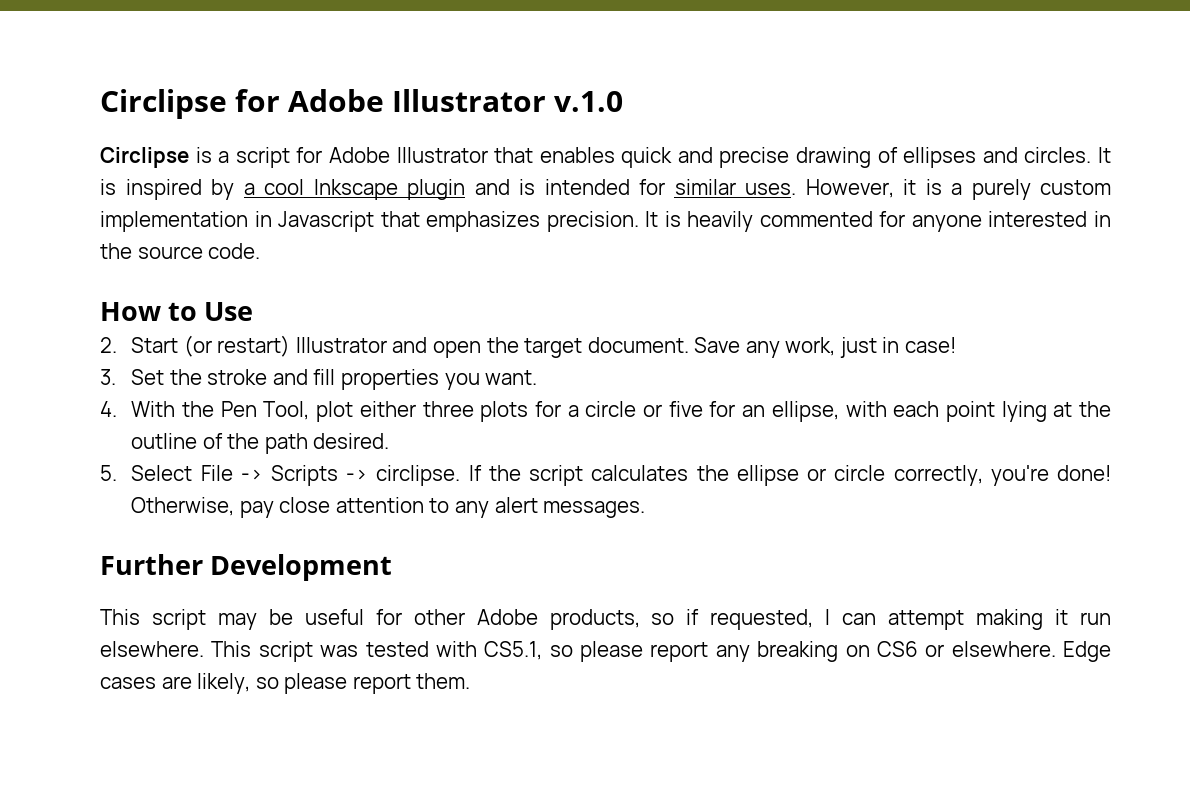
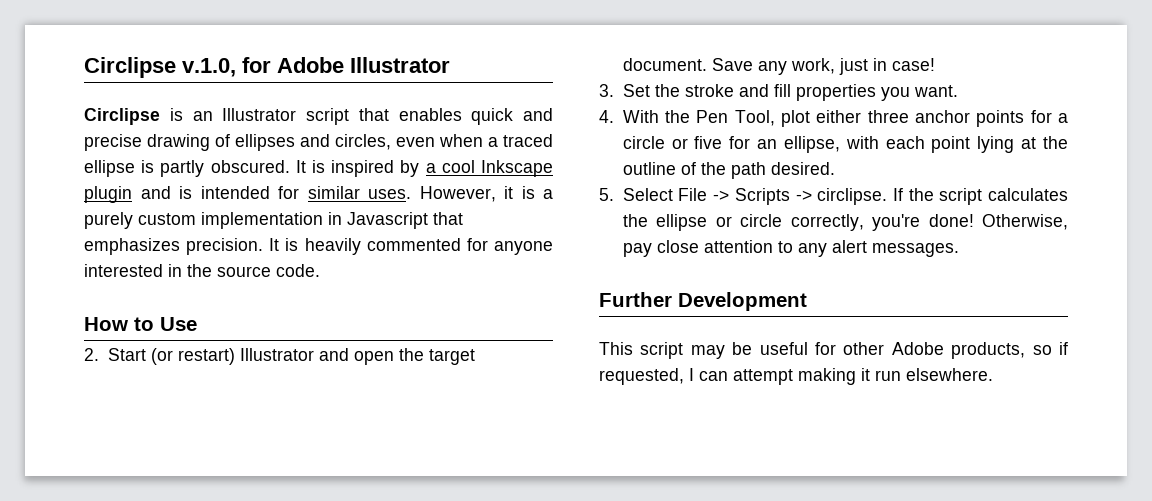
- Circlipse for Adobe Illustrator v.1.0
+ Circlipse v.1.0, for Adobe Illustrator
- Circlipse is a script for Adobe Illustrator that enables quick and precise drawing of ellipses and circles.
+ Circlipse is an Illustrator script that enables quick and precise drawing of ellipses and circles, even when a traced ellipse is partly obscured.
- 4. With the Pen Tool, plot either three plots for a circle or five for an ellipse, with each point lying at the outline of the path desired.
+ 4. With the Pen Tool, plot either three anchor points for a circle or five for an ellipse, with each point lying at the outline of the path desired.
- This script was tested with CS5.1, so please report any breaking on CS6 or elsewhere. Edge cases are likely, so please report them.

